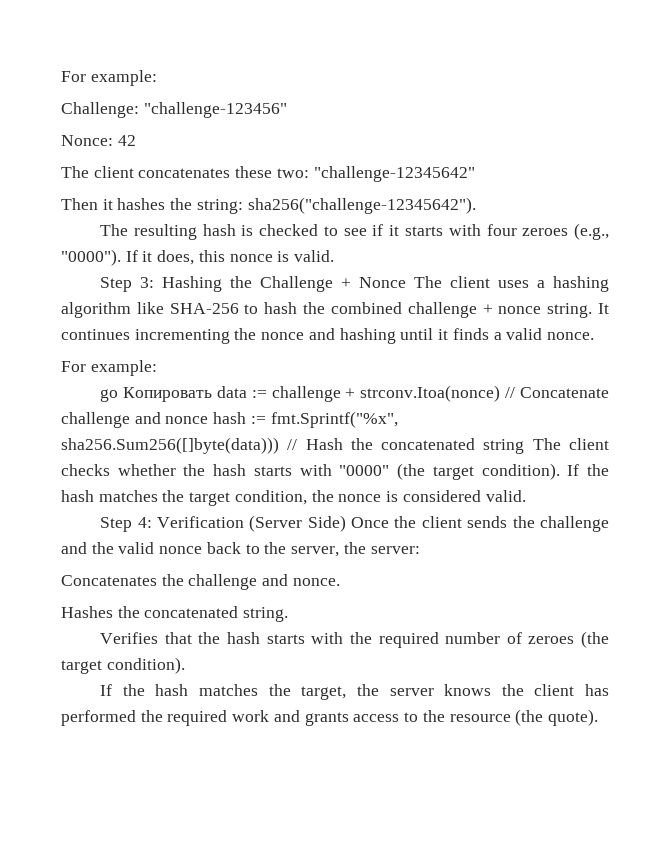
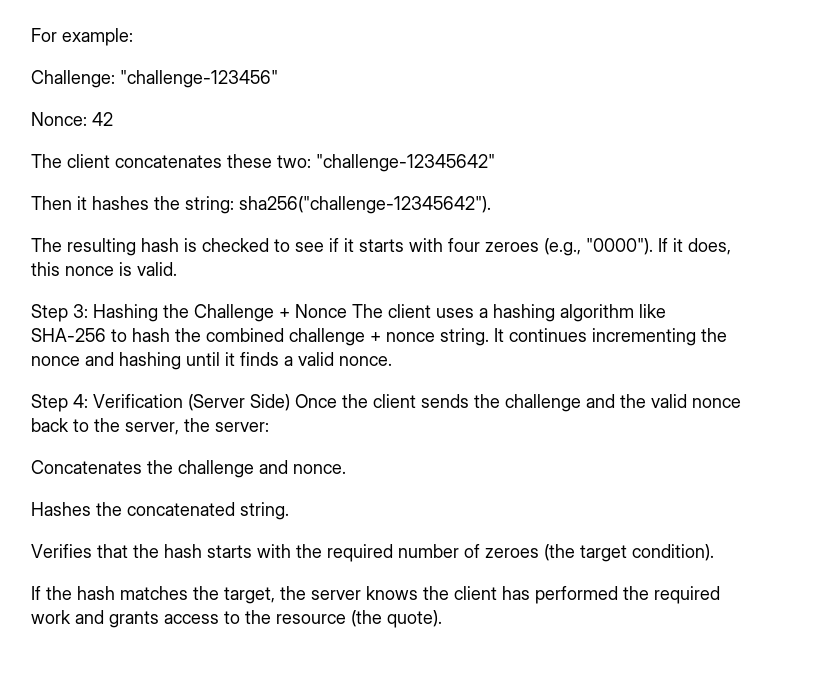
  It continues incrementing the nonce and hashing until it finds a valid nonce.
- For example:
- go Копировать data := challenge + strconv.Itoa(nonce) // Concatenate challenge and nonce hash := fmt.Sprintf("%x", sha256.Sum256([]byte(data))) // Hash the concatenated string The client checks whether the hash starts with "0000" (the target condition). If the hash matches the target condition, the nonce is considered valid.

